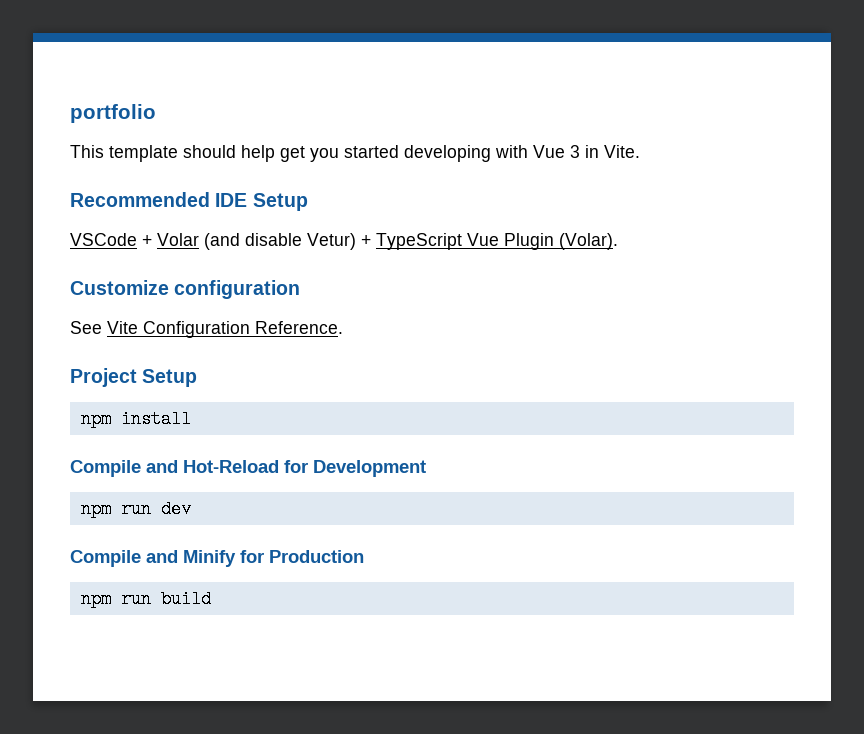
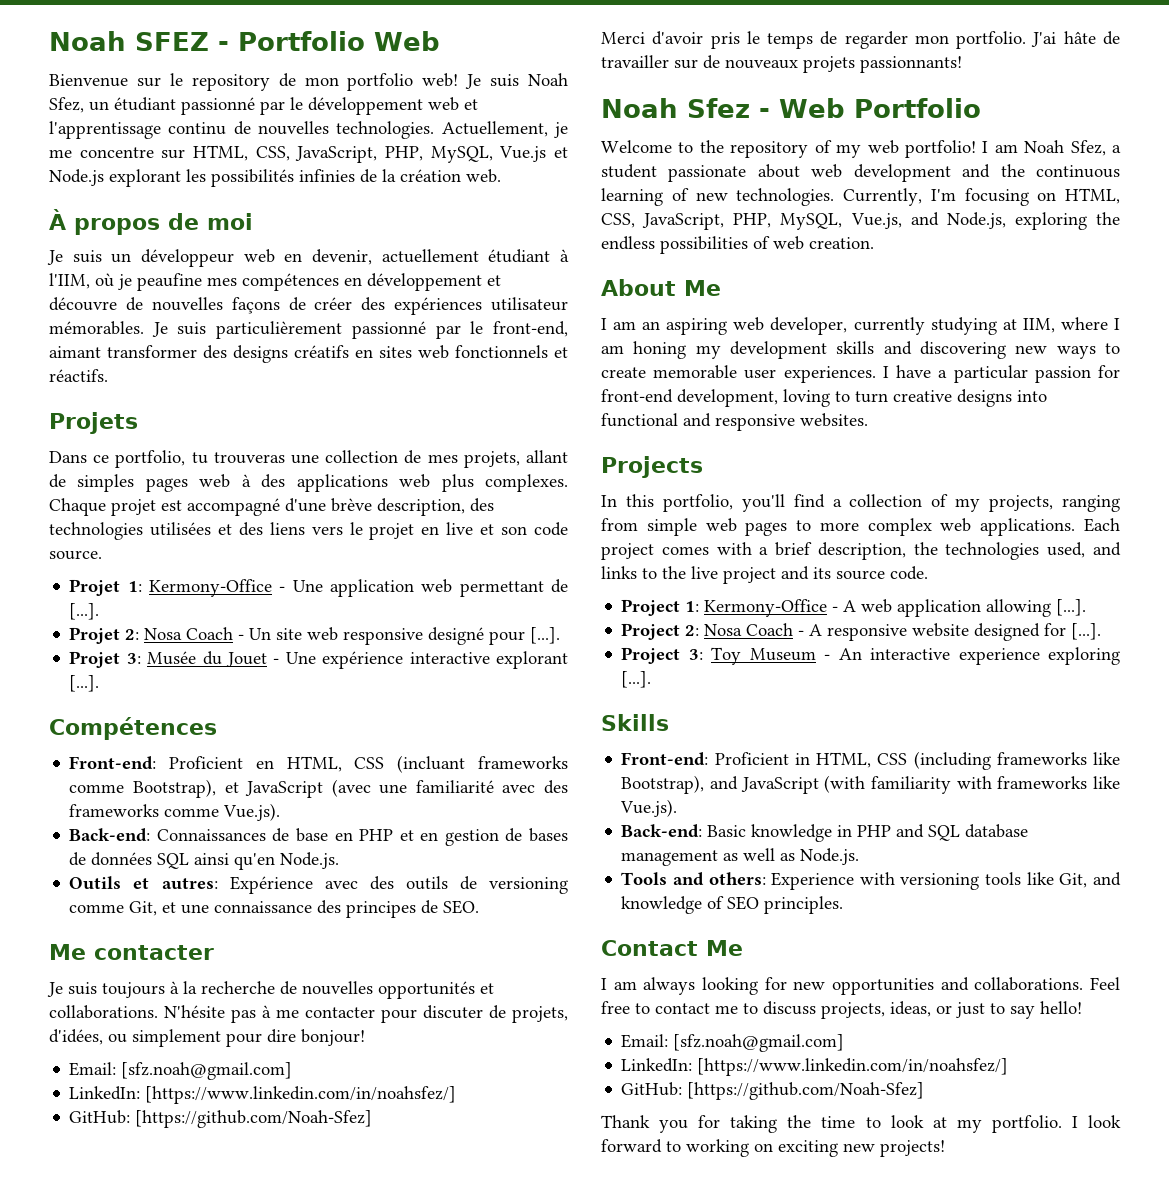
- portfolio
- This template should help get you started developing with Vue 3 in Vite.
- Recommended IDE Setup
- VSCode + Volar (and disable Vetur) + TypeScript Vue Plugin (Volar).
- Customize configuration
- See Vite Configuration Reference.
- Project Setup
- npm install
- Compile and Hot-Reload for Development
- npm run dev
- Compile and Minify for Production
- npm run build
+ Noah SFEZ - Portfolio Web
+ Bienvenue sur le repository de mon portfolio web! Je suis Noah Sfez, un étudiant passionné par le développement web et l'apprentissage continu de nouvelles technologies. Actuellement, je me concentre sur HTML, CSS, JavaScript, PHP, MySQL, Vue.js et Node.js explorant les possibilités infinies de la création web.
+ À propos de moi
+ Je suis un développeur web en devenir, actuellement étudiant à l'IIM, où je peaufine mes compétences en développement et découvre de nouvelles façons de créer des expériences utilisateur mémorables. Je suis particulièrement passionné par le front-end, aimant transformer des designs créatifs en sites web fonctionnels et réactifs.
+ Projets
+ Dans ce portfolio, tu trouveras une collection de mes projets, allant de simples pages web à des applications web plus complexes. Chaque projet est accompagné d'une brève description, des technologies utilisées et des liens vers le projet en live et son code source.
+ Projet 1: Kermony-Office - Une application web permettant de [...].
+ Projet 2: Nosa Coach - Un site web responsive designé pour [...].
+ Projet 3: Musée du Jouet - Une expérience interactive explorant [...].
+ Compétences
+ Front-end: Proficient en HTML, CSS (incluant frameworks comme Bootstrap), et JavaScript (avec une familiarité avec des frameworks comme Vue.js).
+ Back-end: Connaissances de base en PHP et en gestion de bases de données SQL ainsi qu'en Node.js.
+ Outils et autres: Expérience avec des outils de versioning comme Git, et une connaissance des principes de SEO.
+ Me contacter
+ Je suis toujours à la recherche de nouvelles opportunités et collaborations. N'hésite pas à me contacter pour discuter de projets, d'idées, ou simplement pour dire bonjour!
+ Email: [sfz.noah@gmail.com]
+ LinkedIn: [https://www.linkedin.com/in/noahsfez/]
+ GitHub: [https://github.com/Noah-Sfez]
+ Merci d'avoir pris le temps de regarder mon portfolio. J'ai hâte de travailler sur de nouveaux projets passionnants!
+ Noah Sfez - Web Portfolio
+ Welcome to the repository of my web portfolio! I am Noah Sfez, a student passionate about web development and the continuous learning of new technologies. Currently, I'm focusing on HTML, CSS, JavaScript, PHP, MySQL, Vue.js, and Node.js, exploring the endless possibilities of web creation.
+ About Me
+ I am an aspiring web developer, currently studying at IIM, where I am honing my development skills and discovering new ways to create memorable user experiences. I have a particular passion for front-end development, loving to turn creative designs into functional and responsive websites.
+ Projects
+ In this portfolio, you'll find a collection of my projects, ranging from simple web pages to more complex web applications. Each project comes with a brief description, the technologies used, and links to the live project and its source code.
+ Project 1: Kermony-Office - A web application allowing [...].
+ Project 2: Nosa Coach - A responsive website designed for [...].
+ Project 3: Toy Museum - An interactive experience exploring [...].
+ Skills
+ Front-end: Proficient in HTML, CSS (including frameworks like Bootstrap), and JavaScript (with familiarity with frameworks like Vue.js).
+ Back-end: Basic knowledge in PHP and SQL database management as well as Node.js.
+ Tools and others: Experience with versioning tools like Git, and knowledge of SEO principles.
+ Contact Me
+ I am always looking for new opportunities and collaborations. Feel free to contact me to discuss projects, ideas, or just to say hello!
+ Email: [sfz.noah@gmail.com]
+ LinkedIn: [https://www.linkedin.com/in/noahsfez/]
+ GitHub: [https://github.com/Noah-Sfez]
+ Thank you for taking the time to look at my portfolio. I look forward to working on exciting new projects!

